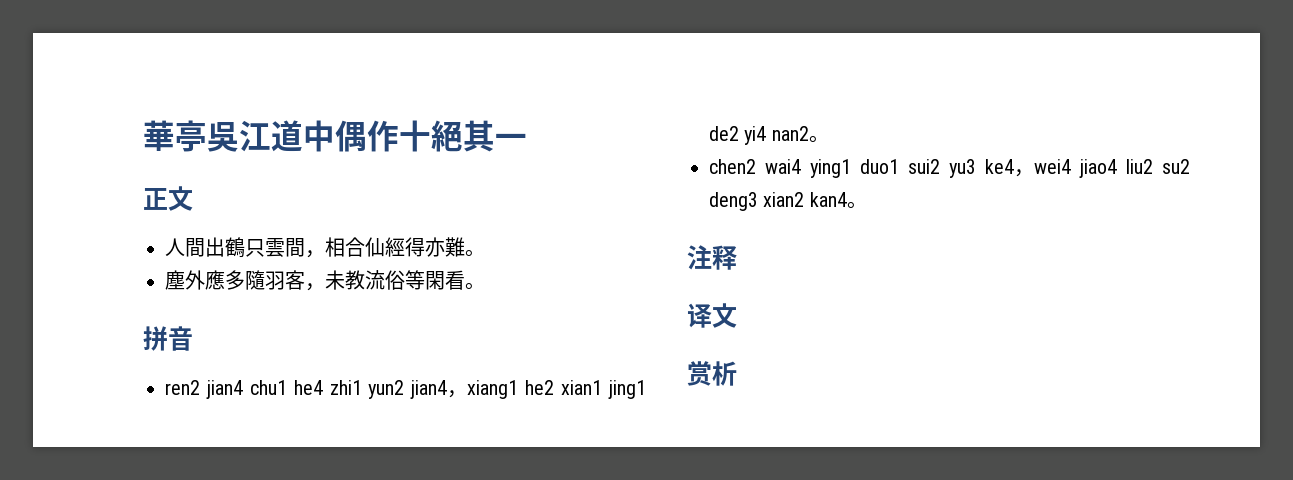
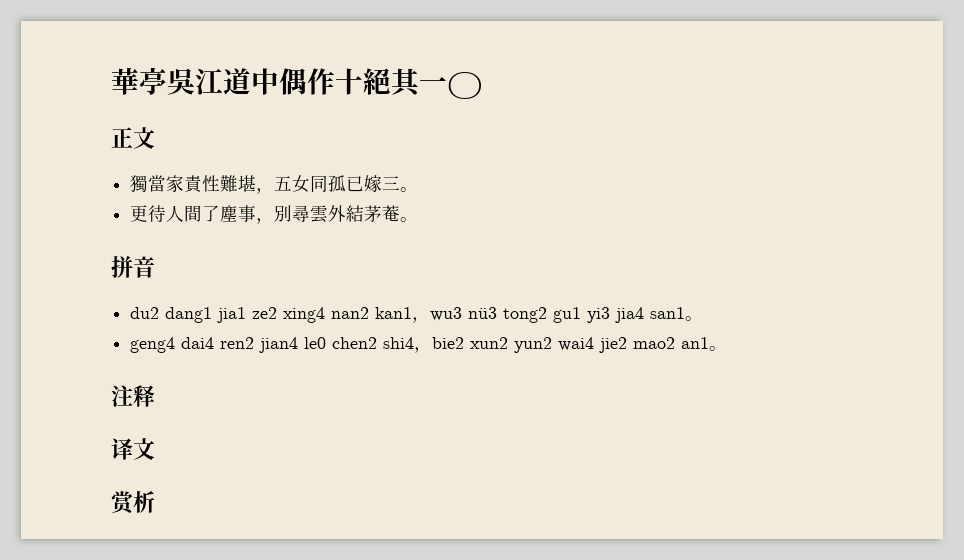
- 華亭吳江道中偶作十絕其一
+ 華亭吳江道中偶作十絕其一○
- 人間出鶴只雲間，相合仙經得亦難。
- 塵外應多隨羽客，未教流俗等閑看。
+ 獨當家責性難堪，五女同孤已嫁三。
+ 更待人間了塵事，別尋雲外結茅菴。
  拼音
- ren2 jian4 chu1 he4 zhi1 yun2 jian4，xiang1 he2 xian1 jing1 de2 yi4 nan2。
- chen2 wai4 ying1 duo1 sui2 yu3 ke4，wei4 jiao4 liu2 su2 deng3 xian2 kan4。
+ du2 dang1 jia1 ze2 xing4 nan2 kan1，wu3 nü3 tong2 gu1 yi3 jia4 san1。
+ geng4 dai4 ren2 jian4 le0 chen2 shi4，bie2 xun2 yun2 wai4 jie2 mao2 an1。

